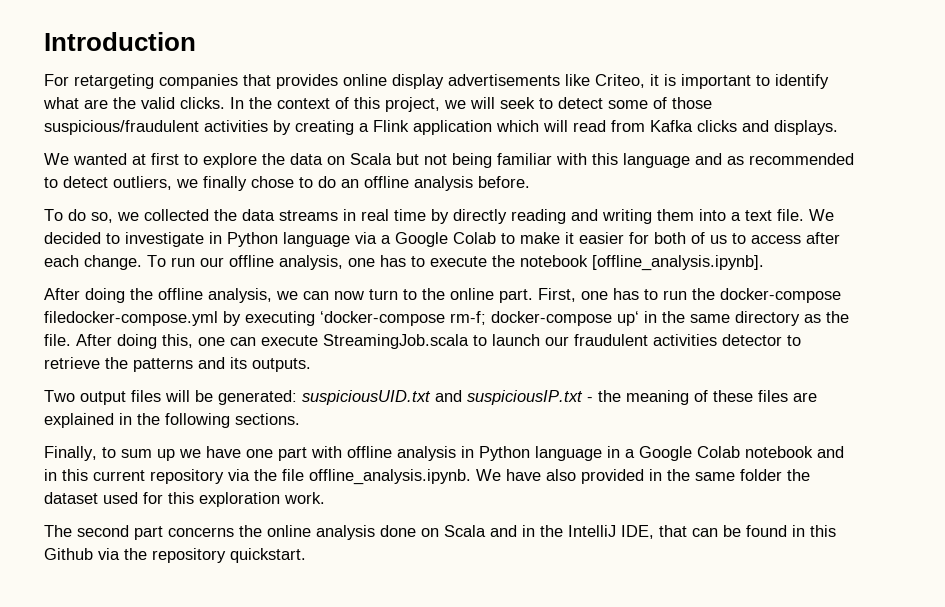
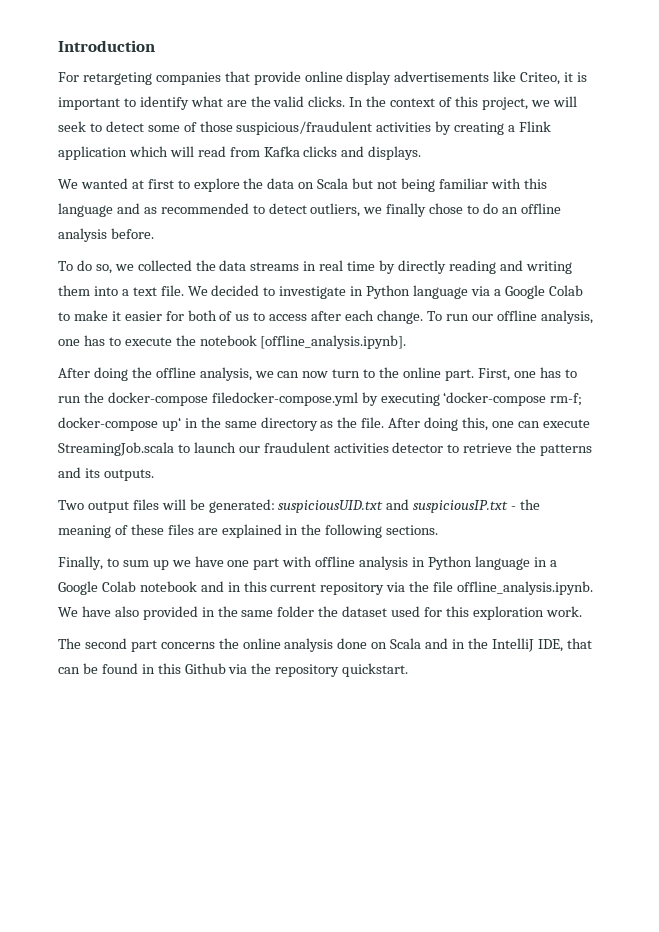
- For retargeting companies that provides online display advertisements like Criteo, it is important to identify what are the valid clicks.
+ For retargeting companies that provide online display advertisements like Criteo, it is important to identify what are the valid clicks.

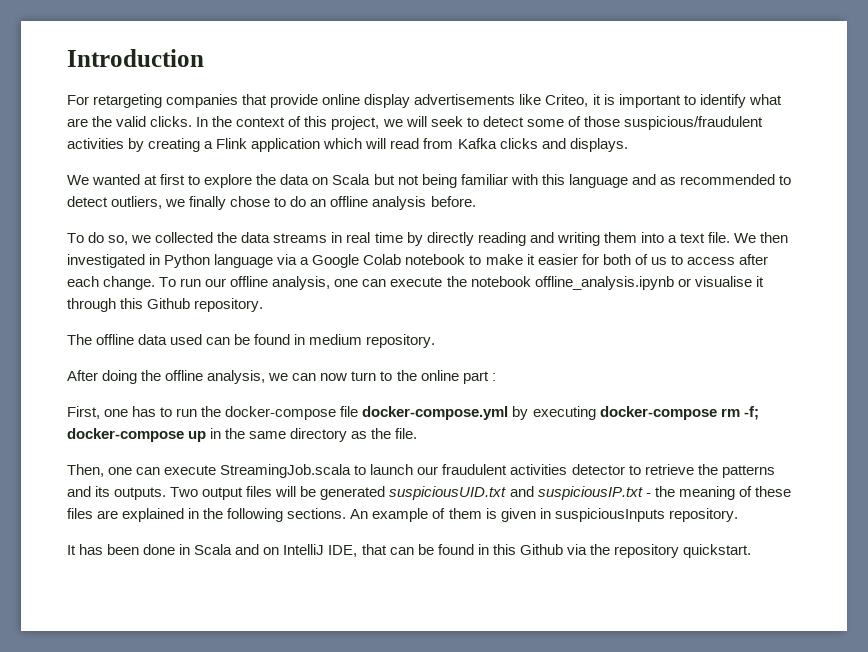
- We decided to investigate in Python language via a Google Colab to make it easier for both of us to access after each change.
+ We then investigated in Python language via a Google Colab notebook to make it easier for both of us to access after each change.
- To run our offline analysis, one has to execute the notebook [offline_analysis.ipynb].
+ To run our offline analysis, one can execute the notebook offline_analysis.ipynb or visualise it through this Github repository.
+ The offline data used can be found in medium repository.
- After doing the offline analysis, we can now turn to the online part. First, one has to run the docker-compose filedocker-compose.yml by executing ‘docker-compose rm-f; docker-compose up‘ in the same directory as the file. After doing this, one can execute StreamingJob.scala to launch our fraudulent activities detector to retrieve the patterns and its outputs.
- Two output files will be generated: suspiciousUID.txt and suspiciousIP.txt - the meaning of these files are explained in the following sections.
- Finally, to sum up we have one part with offline analysis in Python language in a Google Colab notebook and in this current repository via the file offline_analysis.ipynb. We have also provided in the same folder the dataset used for this exploration work.
- The second part concerns the online analysis done on Scala and in the IntelliJ IDE, that can be found in this Github via the repository quickstart.
+ After doing the offline analysis, we can now turn to the online part :
+ First, one has to run the docker-compose file docker-compose.yml by executing docker-compose rm -f; docker-compose up in the same directory as the file.
+ Then, one can execute StreamingJob.scala to launch our fraudulent activities detector to retrieve the patterns and its outputs. Two output files will be generated suspiciousUID.txt and suspiciousIP.txt - the meaning of these files are explained in the following sections. An example of them is given in suspiciousInputs repository.
+ It has been done in Scala and on IntelliJ IDE, that can be found in this Github via the repository quickstart.

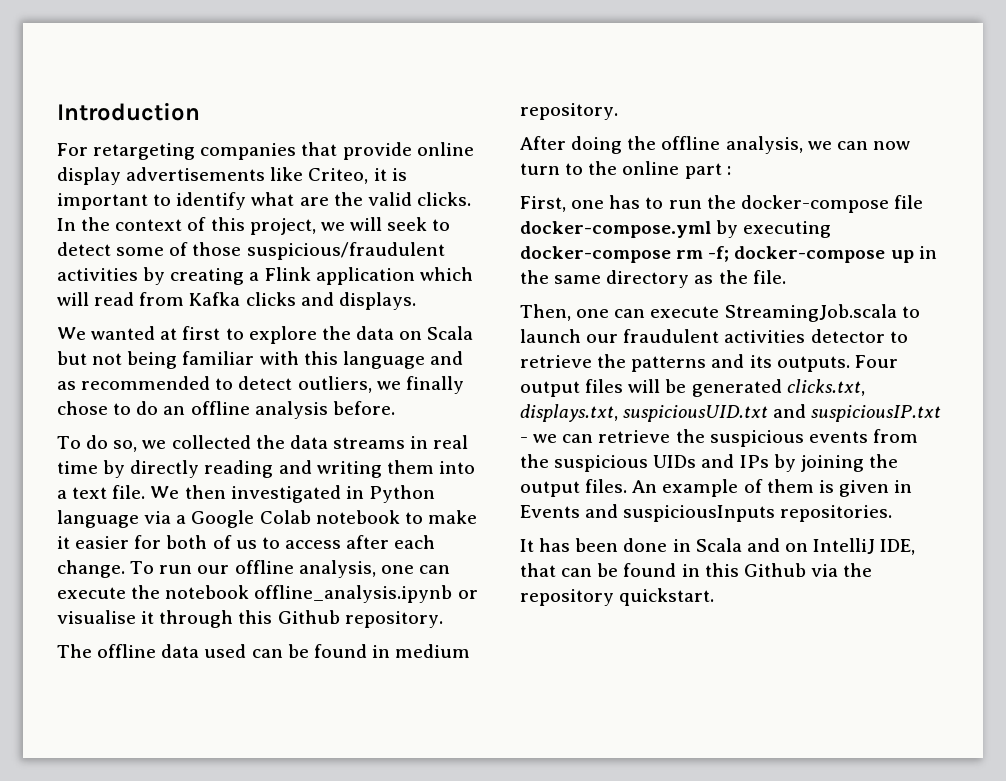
- Two output files will be generated suspiciousUID.txt and suspiciousIP.txt - the meaning of these files are explained in the following sections.
+ Four output files will be generated clicks.txt, displays.txt, suspiciousUID.txt and suspiciousIP.txt - we can retrieve the suspicious events from the suspicious UIDs and IPs by joining the output files.
- An example of them is given in suspiciousInputs repository.
+ An example of them is given in Events and suspiciousInputs repositories.

